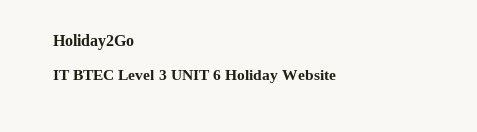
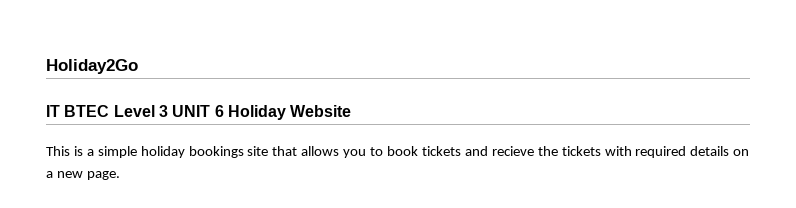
+ This is a simple holiday bookings site that allows you to book tickets and recieve the tickets with required details on a new page.

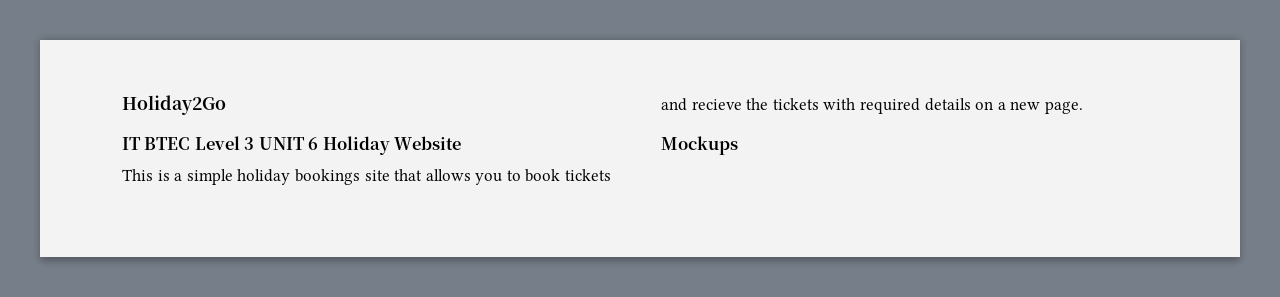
+ Mockups

